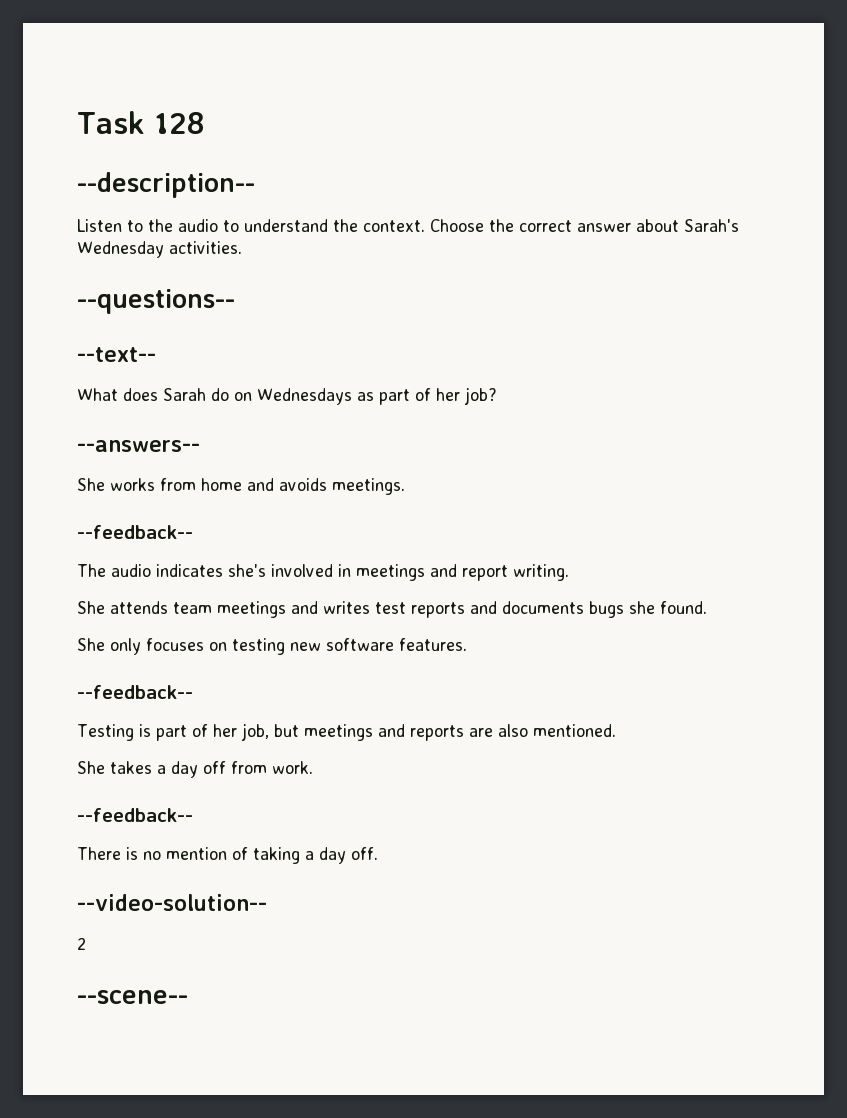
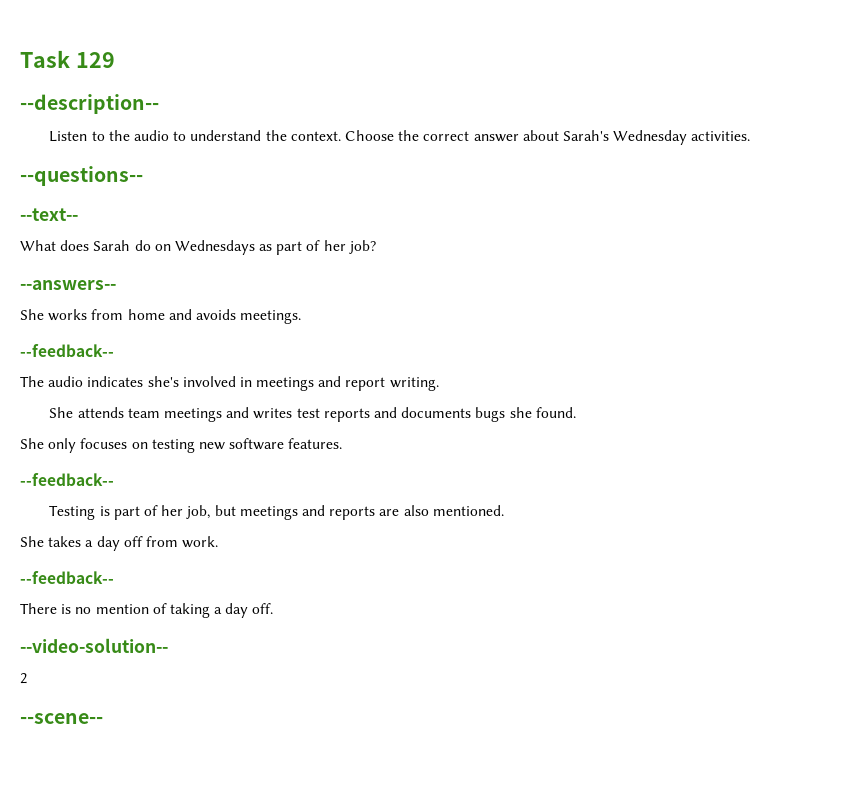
- Task 128
+ Task 129

